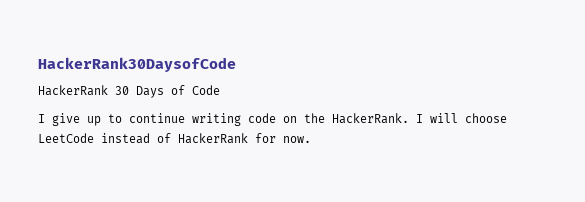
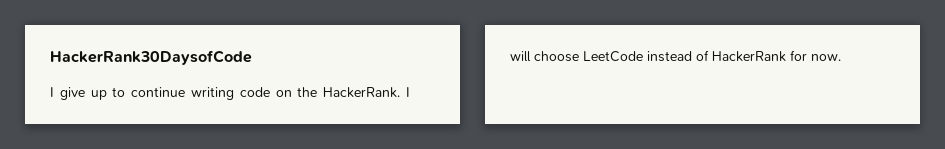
- HackerRank 30 Days of Code

